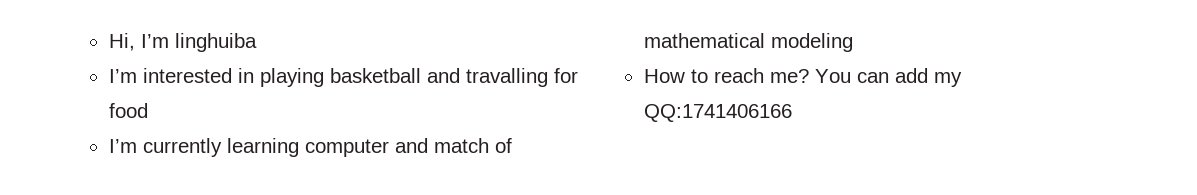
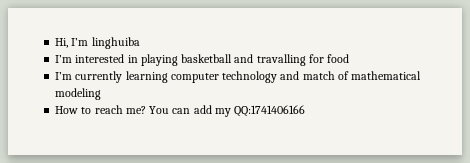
- I’m currently learning computer and match of mathematical modeling
+ I’m currently learning computer technology and match of mathematical modeling

